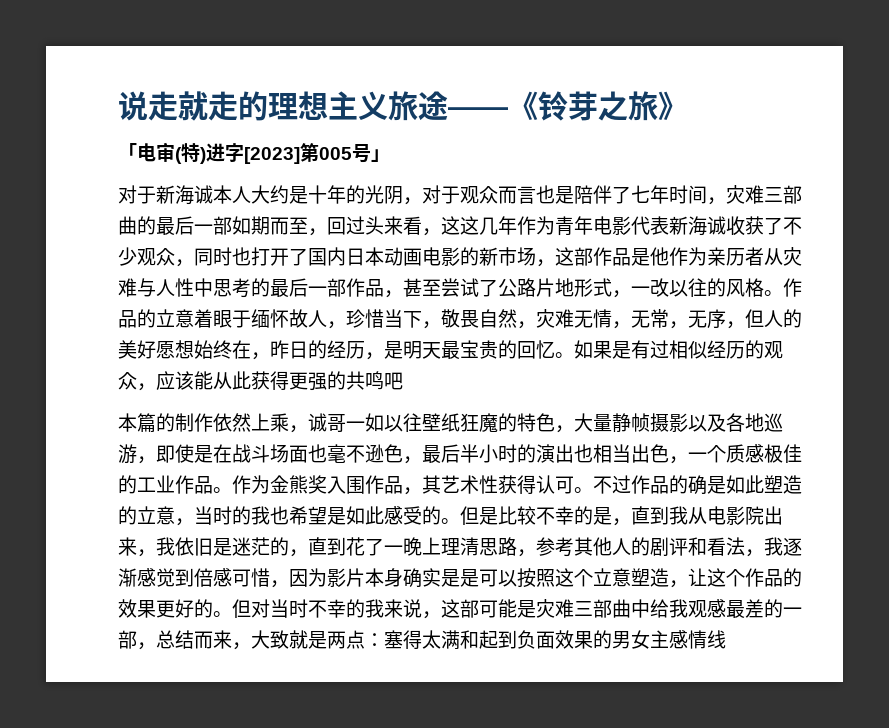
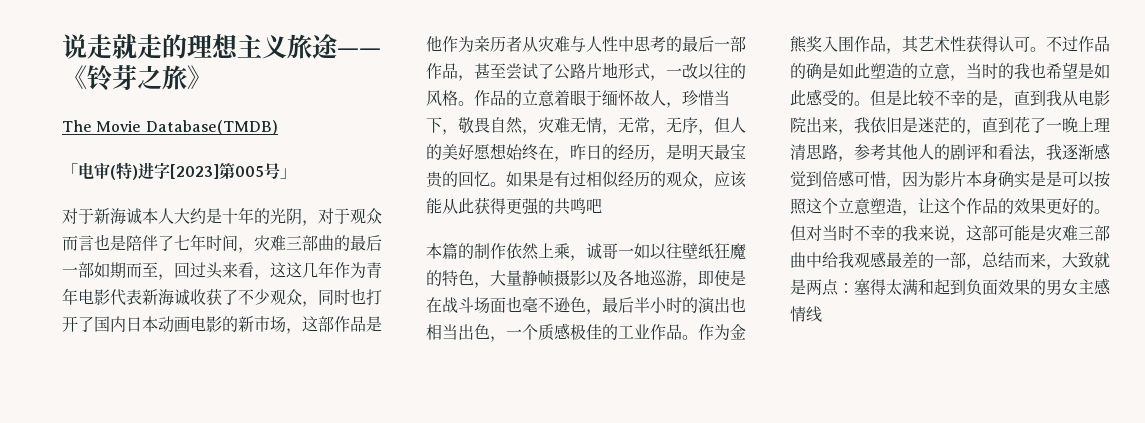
+ The Movie Database(TMDB)

